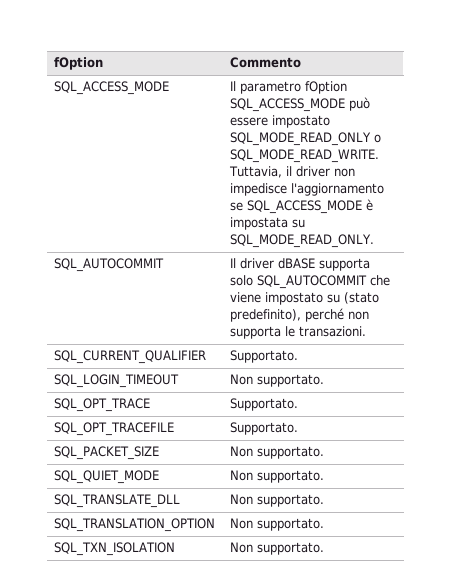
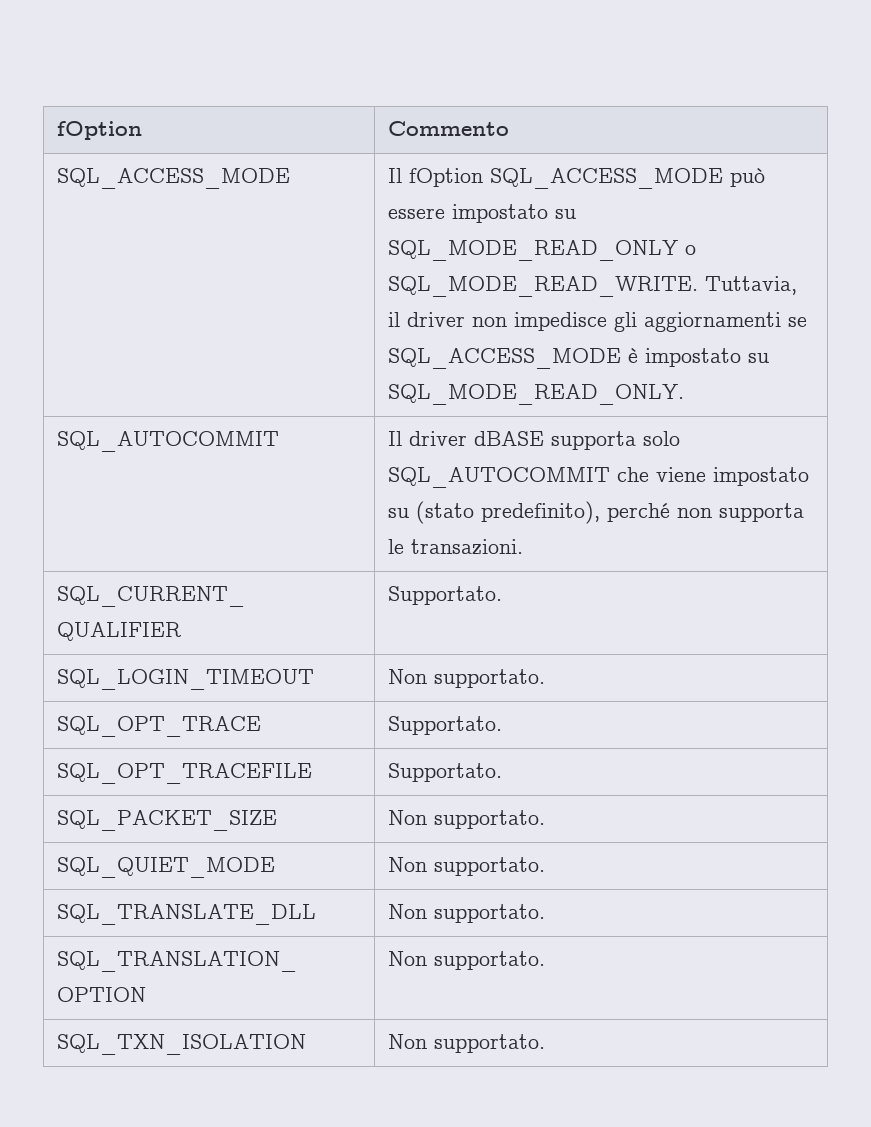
- SQL_ACCESS_MODE | Il parametro fOption SQL_ACCESS_MODE può essere impostato SQL_MODE_READ_ONLY o SQL_MODE_READ_WRITE. Tuttavia, il driver non impedisce l'aggiornamento se SQL_ACCESS_MODE è impostata su SQL_MODE_READ_ONLY.
+ SQL_ACCESS_MODE | Il fOption SQL_ACCESS_MODE può essere impostato su SQL_MODE_READ_ONLY o SQL_MODE_READ_WRITE. Tuttavia, il driver non impedisce gli aggiornamenti se SQL_ACCESS_MODE è impostato su SQL_MODE_READ_ONLY.

